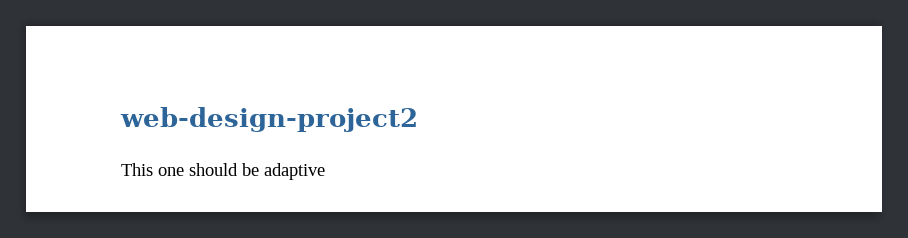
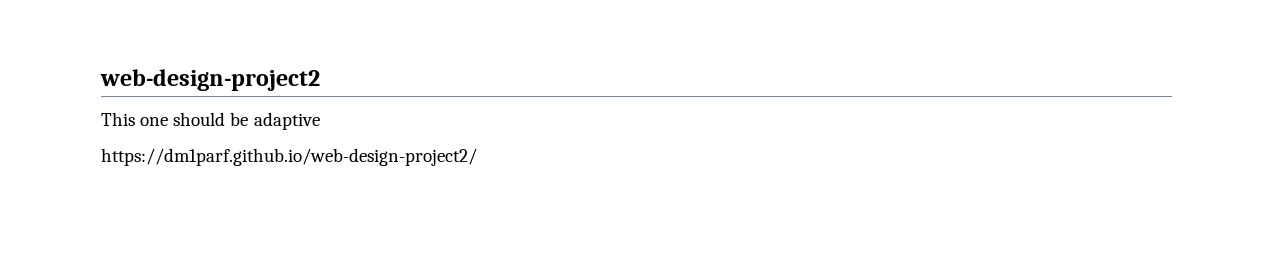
+ https://dm1parf.github.io/web-design-project2/

